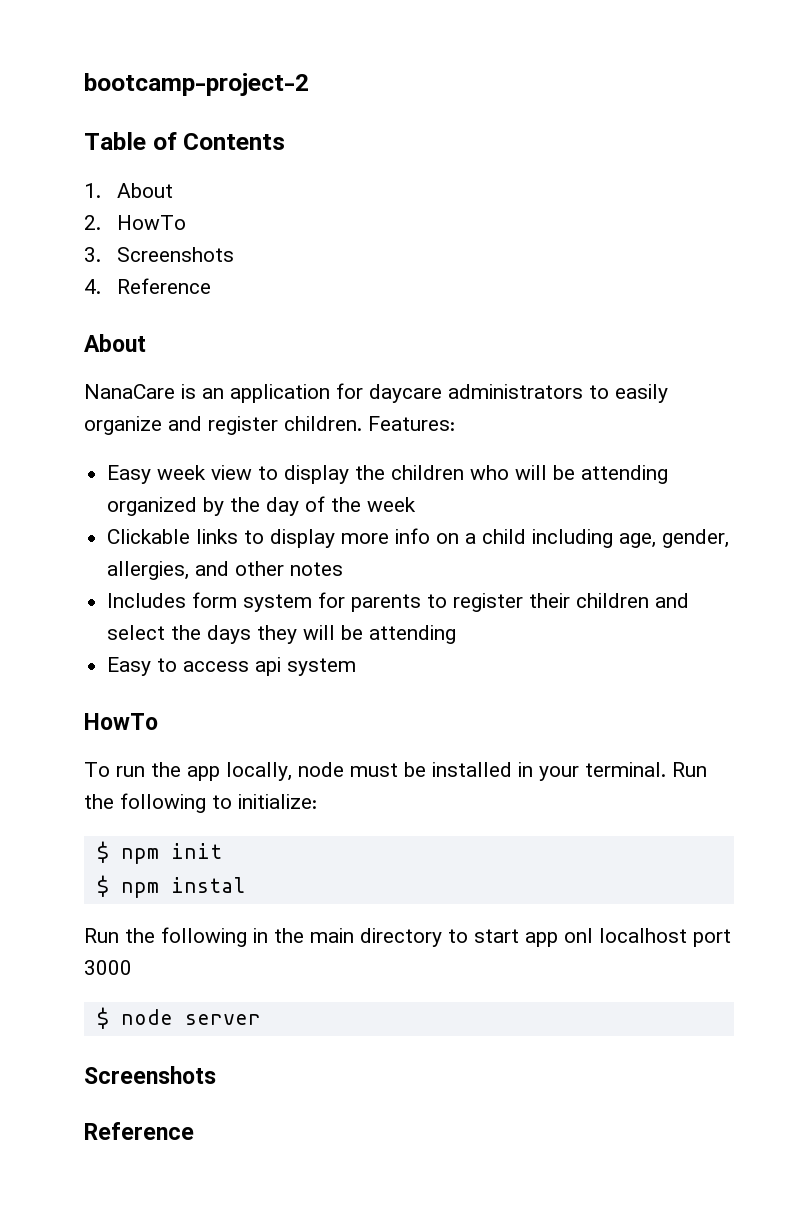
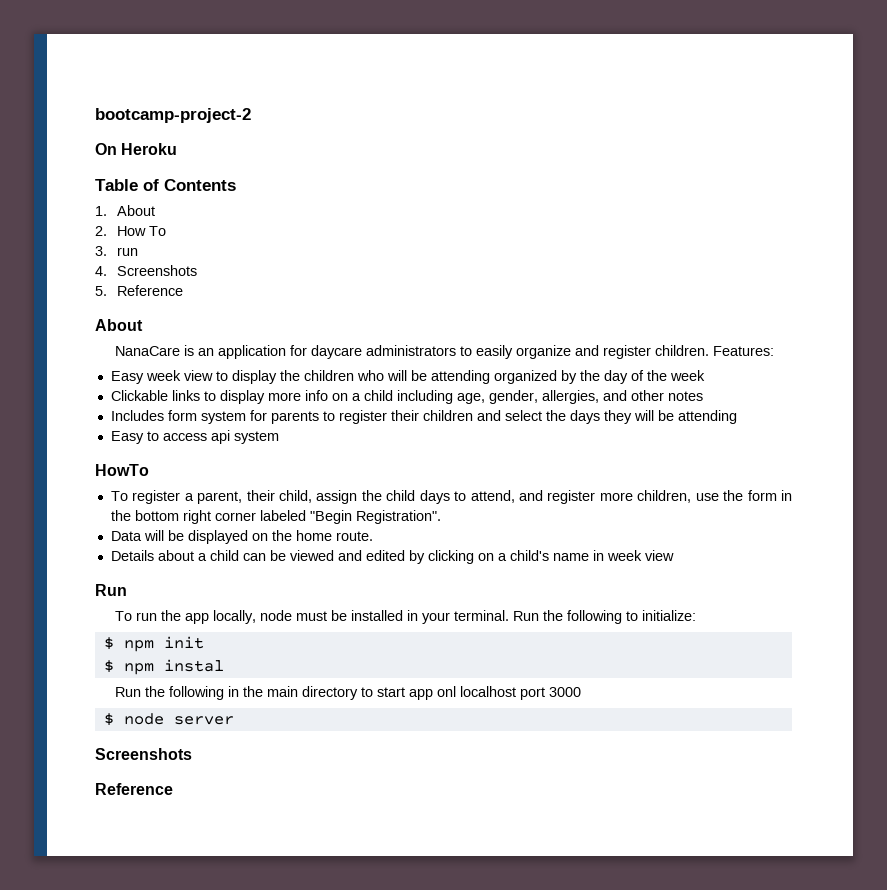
+ On Heroku
- 2. HowTo
- 3. Screenshots
- 4. Reference
+ 2. How To
+ 3. run
+ 4. Screenshots
+ 5. Reference
+ To register a parent, their child, assign the child days to attend, and register more children, use the form in the bottom right corner labeled "Begin Registration".
+ Data will be displayed on the home route.
+ Details about a child can be viewed and edited by clicking on a child's name in week view
+ Run

